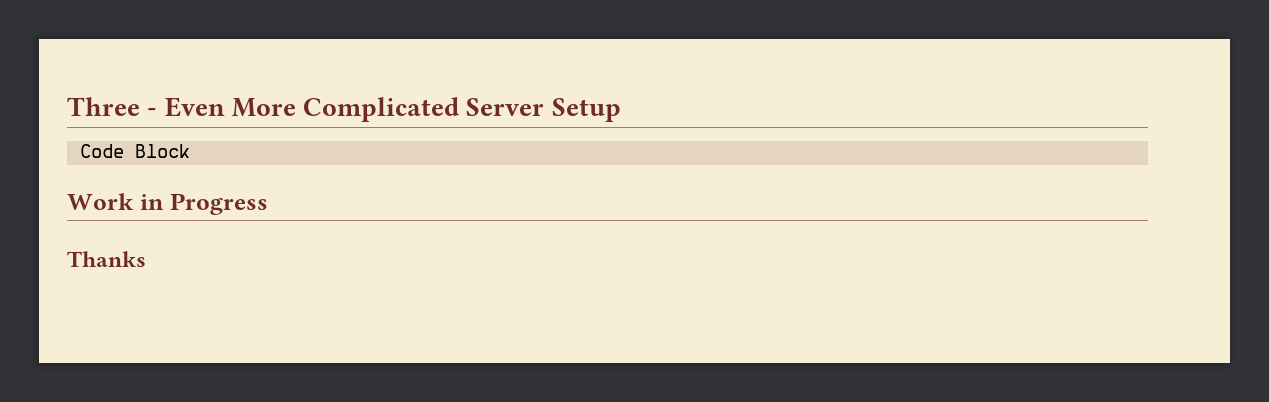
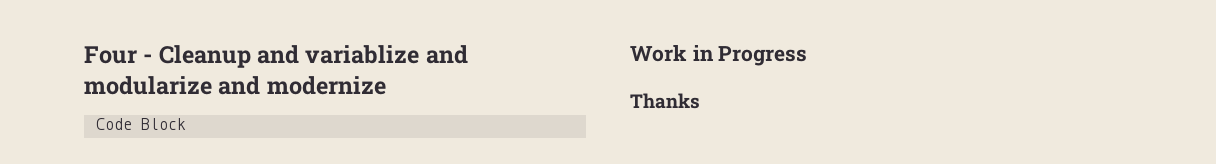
- Three - Even More Complicated Server Setup
+ Four - Cleanup and variablize and modularize and modernize

